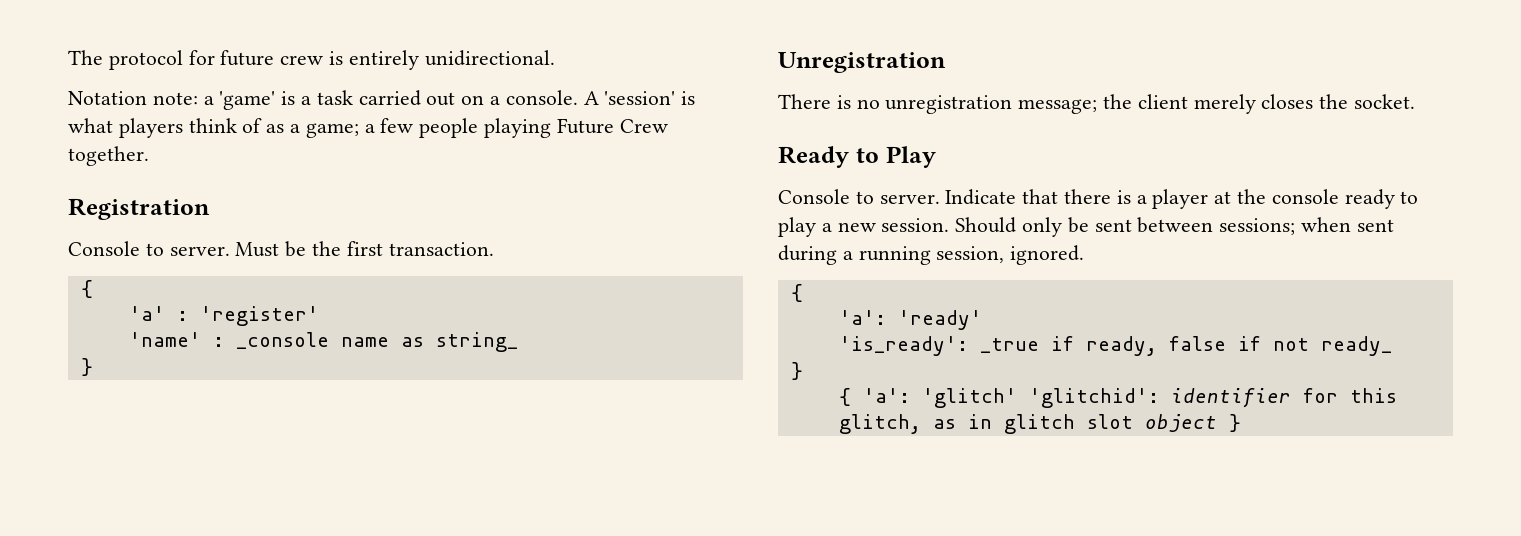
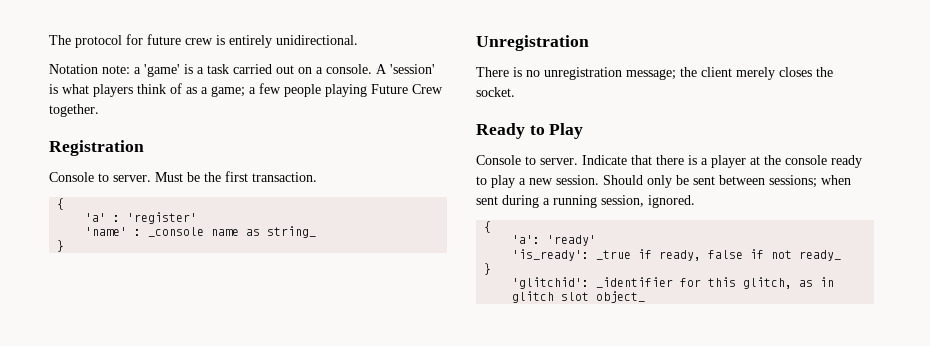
- { 'a': 'glitch' 'glitchid': identifier for this glitch, as in glitch slot object }
+ 'glitchid': _identifier for this glitch, as in glitch slot object_

